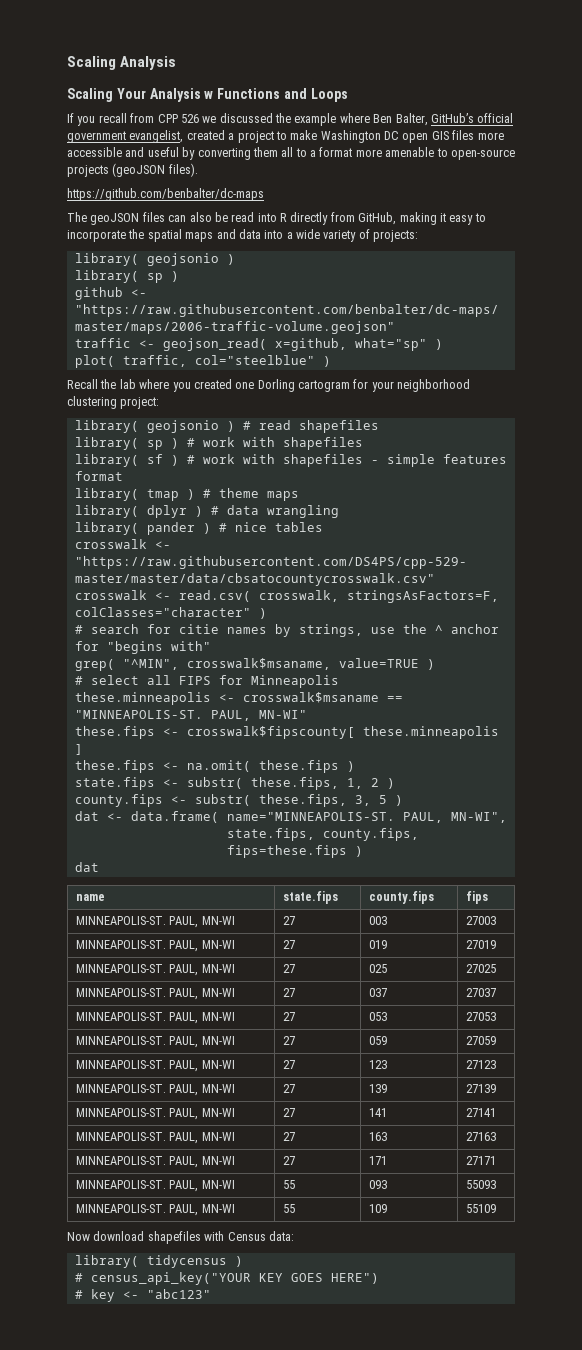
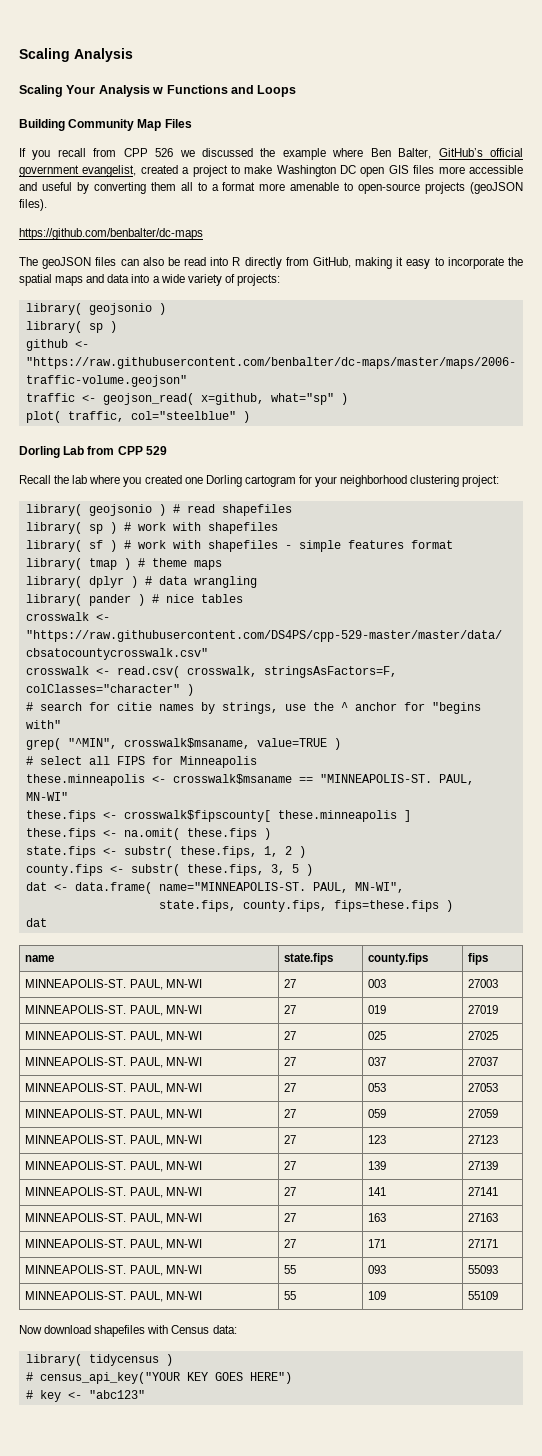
+ Building Community Map Files
+ Dorling Lab from CPP 529

